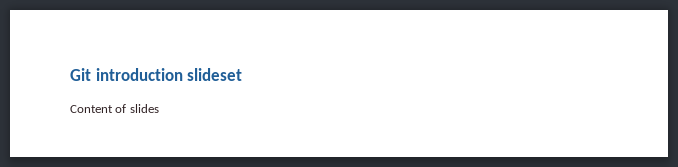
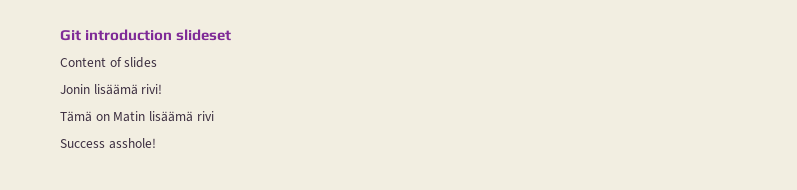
+ Jonin lisäämä rivi!
+ Tämä on Matin lisäämä rivi
+ Success asshole!

